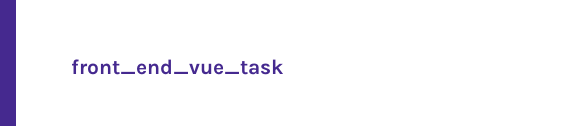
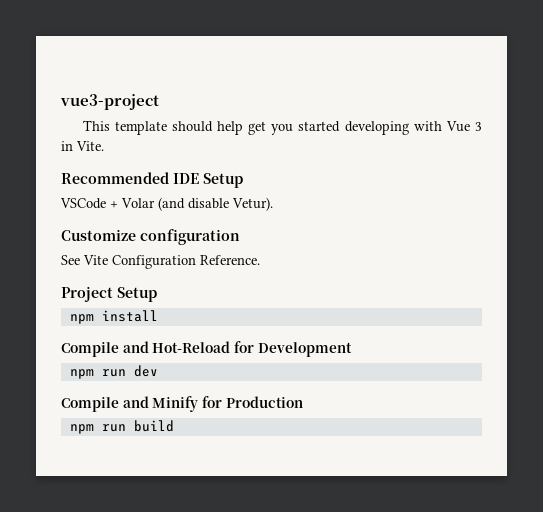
- front_end_vue_task
+ vue3-project
+ This template should help get you started developing with Vue 3 in Vite.
+ Recommended IDE Setup
+ VSCode + Volar (and disable Vetur).
+ Customize configuration
+ See Vite Configuration Reference.
+ Project Setup
+ npm install
+ Compile and Hot-Reload for Development
+ npm run dev
+ Compile and Minify for Production
+ npm run build

